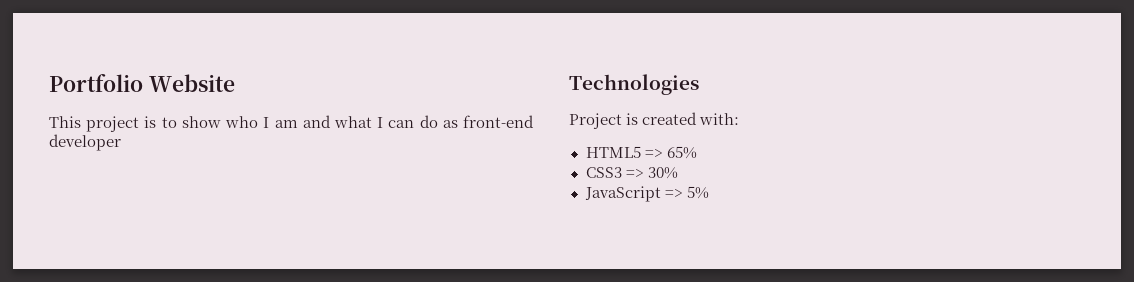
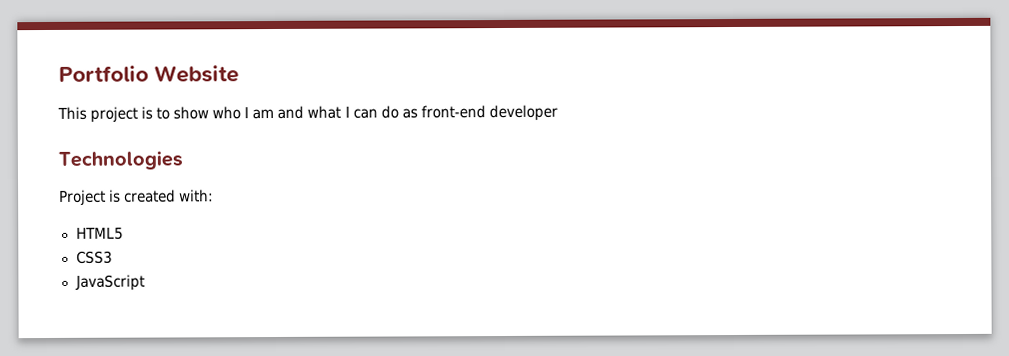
- HTML5 => 65%
+ HTML5
- CSS3 => 30%
+ CSS3
- JavaScript => 5%
+ JavaScript

